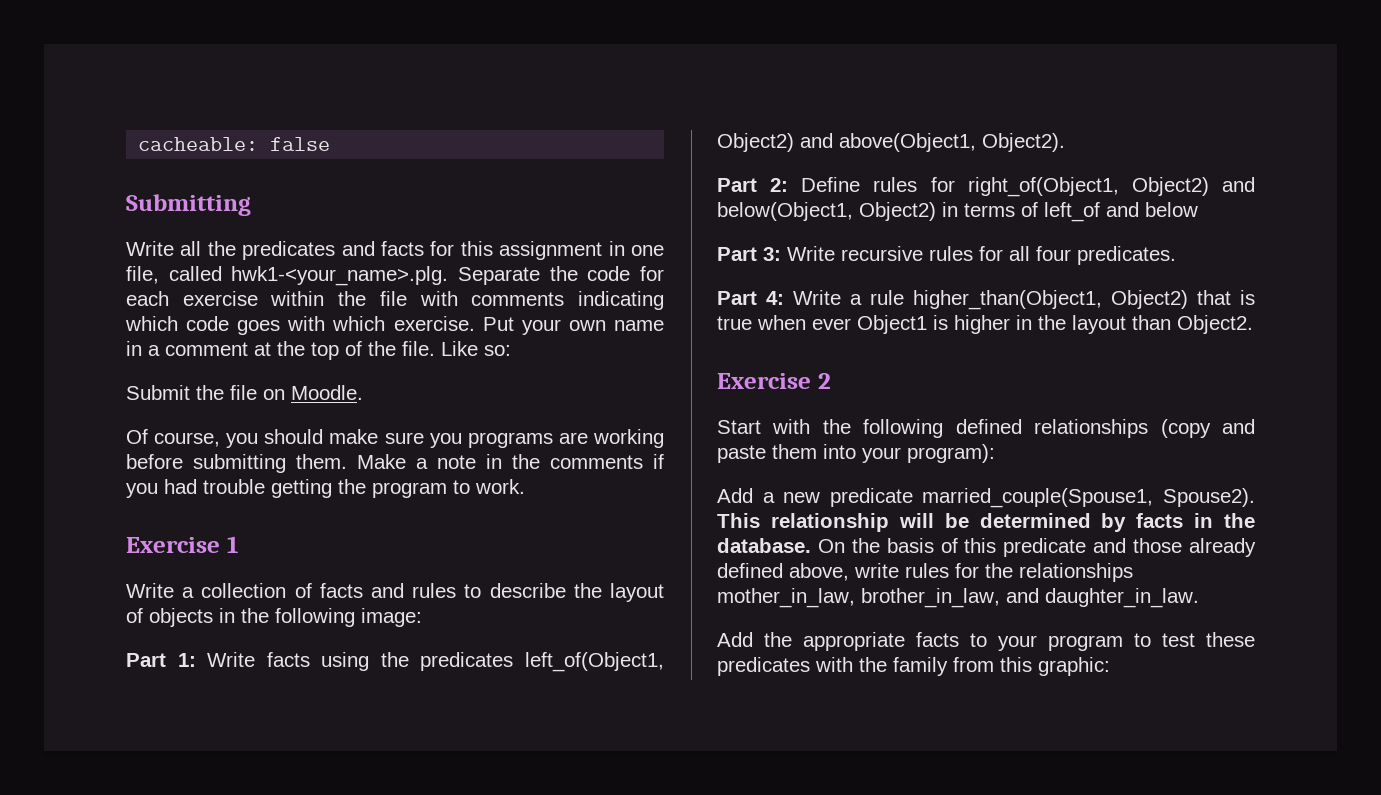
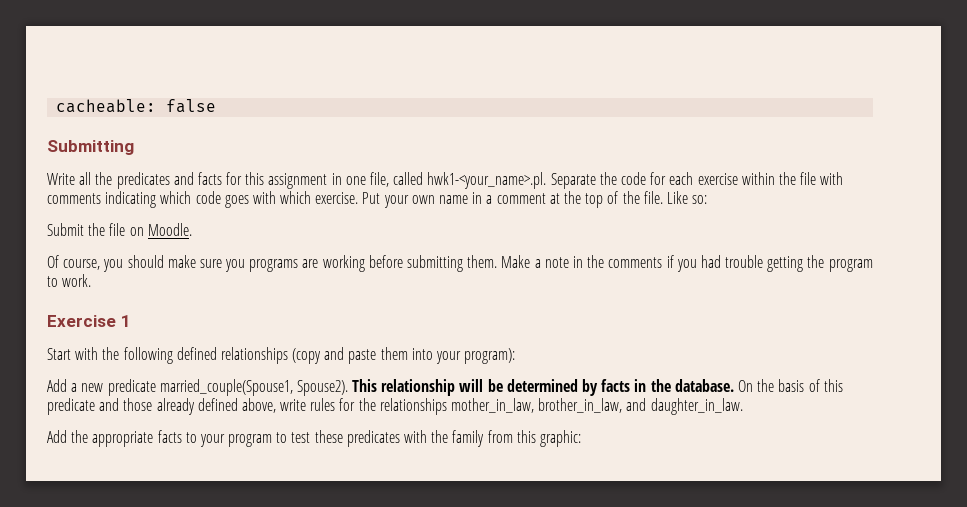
- Write all the predicates and facts for this assignment in one file, called hwk1-<your_name>.plg. Separate the code for each exercise within the file with comments indicating which code goes with which exercise.
+ Write all the predicates and facts for this assignment in one file, called hwk1-<your_name>.pl. Separate the code for each exercise within the file with comments indicating which code goes with which exercise.
- Write a collection of facts and rules to describe the layout of objects in the following image:
- Part 1: Write facts using the predicates left_of(Object1, Object2) and above(Object1, Object2).
- Part 2: Define rules for right_of(Object1, Object2) and below(Object1, Object2) in terms of left_of and below
- Part 3: Write recursive rules for all four predicates.
- Part 4: Write a rule higher_than(Object1, Object2) that is true when ever Object1 is higher in the layout than Object2.
- Exercise 2

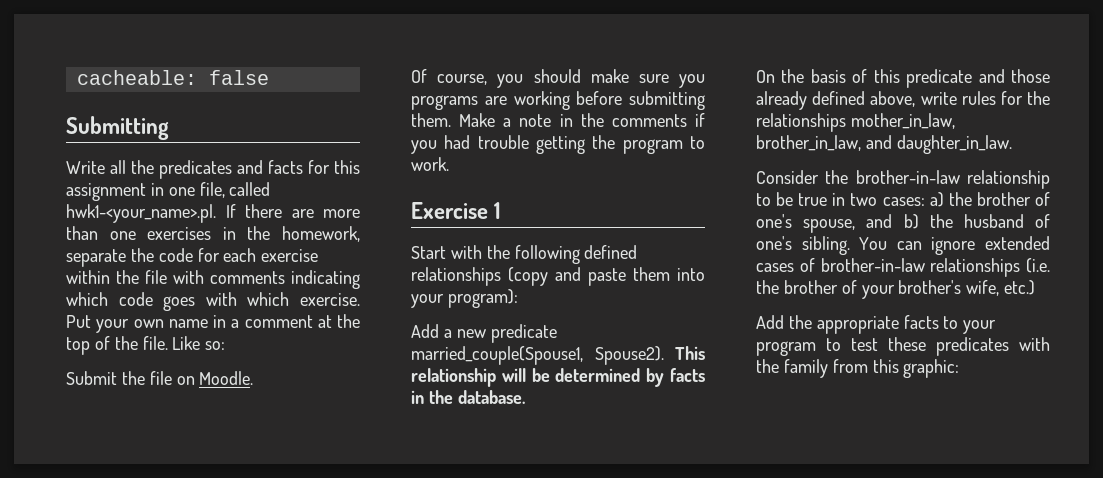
- Write all the predicates and facts for this assignment in one file, called hwk1-<your_name>.pl. Separate the code for each exercise within the file with comments indicating which code goes with which exercise.
+ Write all the predicates and facts for this assignment in one file, called hwk1-<your_name>.pl. If there are more than one exercises in the homework, separate the code for each exercise within the file with comments indicating which code goes with which exercise.
- This relationship will be determined by facts in the database. On the basis of this predicate and those already defined above, write rules for the relationships mother_in_law, brother_in_law, and daughter_in_law.
+ This relationship will be determined by facts in the database.
+ On the basis of this predicate and those already defined above, write rules for the relationships mother_in_law, brother_in_law, and daughter_in_law.
+ Consider the brother-in-law relationship to be true in two cases: a) the brother of one's spouse, and b) the husband of one's sibling. You can ignore extended cases of brother-in-law relationships (i.e. the brother of your brother's wife, etc.)

